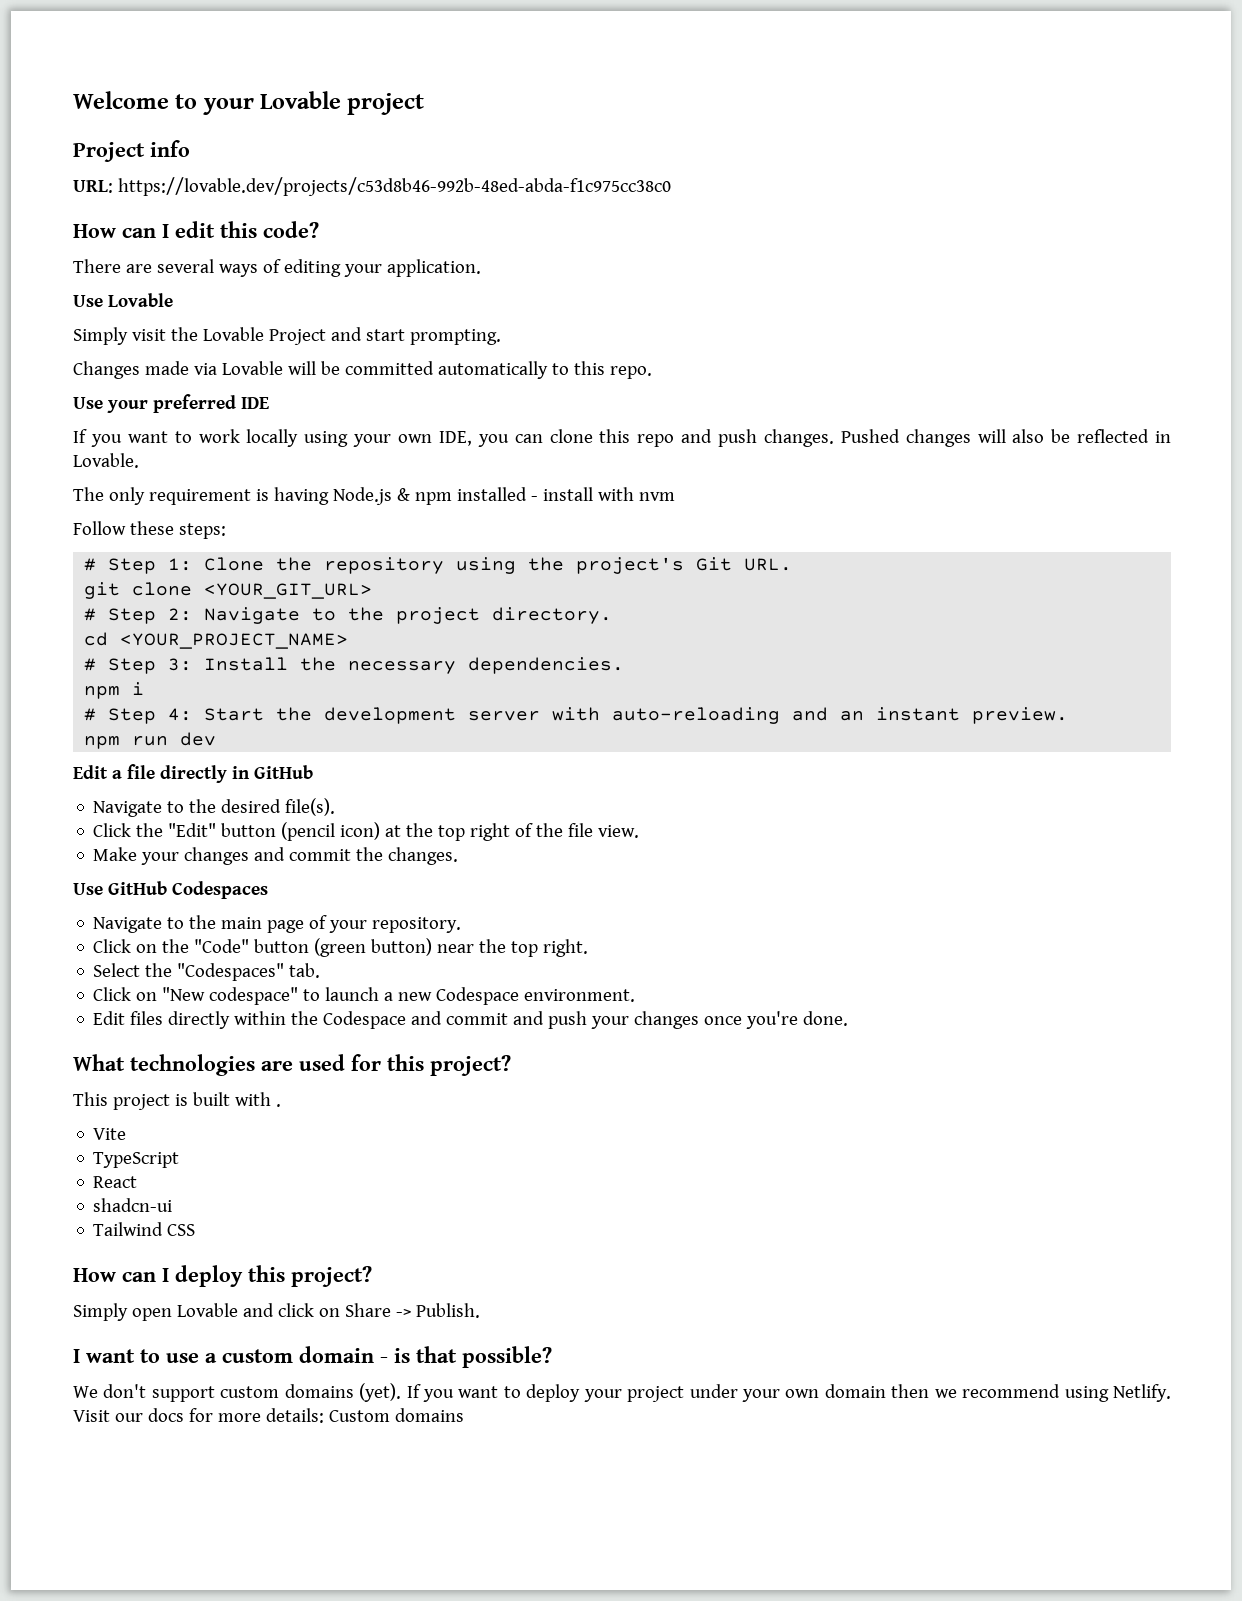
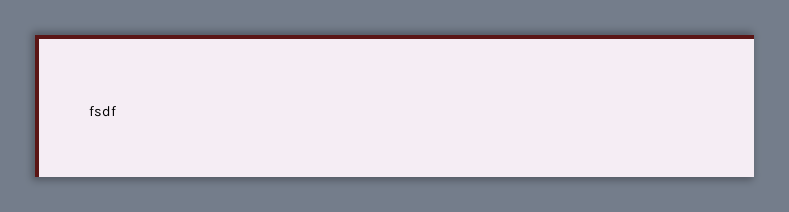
- Welcome to your Lovable project
- Project info
- URL: https://lovable.dev/projects/c53d8b46-992b-48ed-abda-f1c975cc38c0
- How can I edit this code?
- There are several ways of editing your application.
- Use Lovable
- Simply visit the Lovable Project and start prompting.
- Changes made via Lovable will be committed automatically to this repo.
- Use your preferred IDE
- If you want to work locally using your own IDE, you can clone this repo and push changes. Pushed changes will also be reflected in Lovable.
- The only requirement is having Node.js & npm installed - install with nvm
- Follow these steps:
- # Step 1: Clone the repository using the project's Git URL.
- git clone <YOUR_GIT_URL>
- # Step 2: Navigate to the project directory.
- cd <YOUR_PROJECT_NAME>
- # Step 3: Install the necessary dependencies.
- npm i
- # Step 4: Start the development server with auto-reloading and an instant preview.
- npm run dev
- Edit a file directly in GitHub
- Navigate to the desired file(s).
- Click the "Edit" button (pencil icon) at the top right of the file view.
- Make your changes and commit the changes.
- Use GitHub Codespaces
- Navigate to the main page of your repository.
- Click on the "Code" button (green button) near the top right.
- Select the "Codespaces" tab.
- Click on "New codespace" to launch a new Codespace environment.
- Edit files directly within the Codespace and commit and push your changes once you're done.
- What technologies are used for this project?
- This project is built with .
- Vite
- TypeScript
- React
- shadcn-ui
- Tailwind CSS
- How can I deploy this project?
- Simply open Lovable and click on Share -> Publish.
- I want to use a custom domain - is that possible?
- We don't support custom domains (yet). If you want to deploy your project under your own domain then we recommend using Netlify. Visit our docs for more details: Custom domains
+ fsdf

